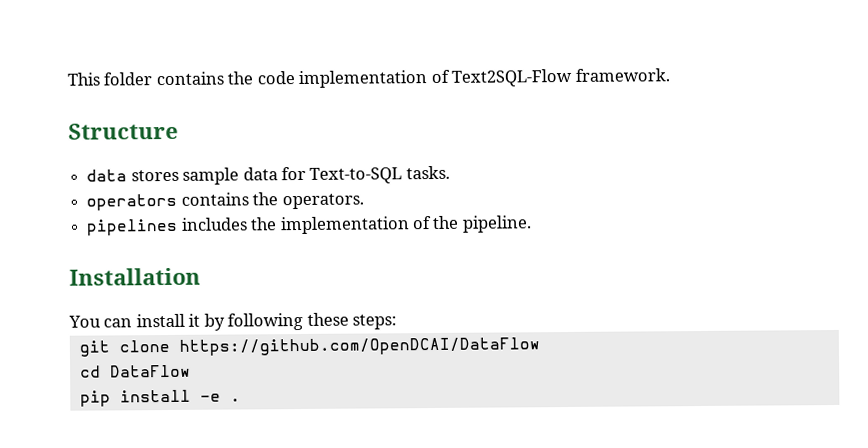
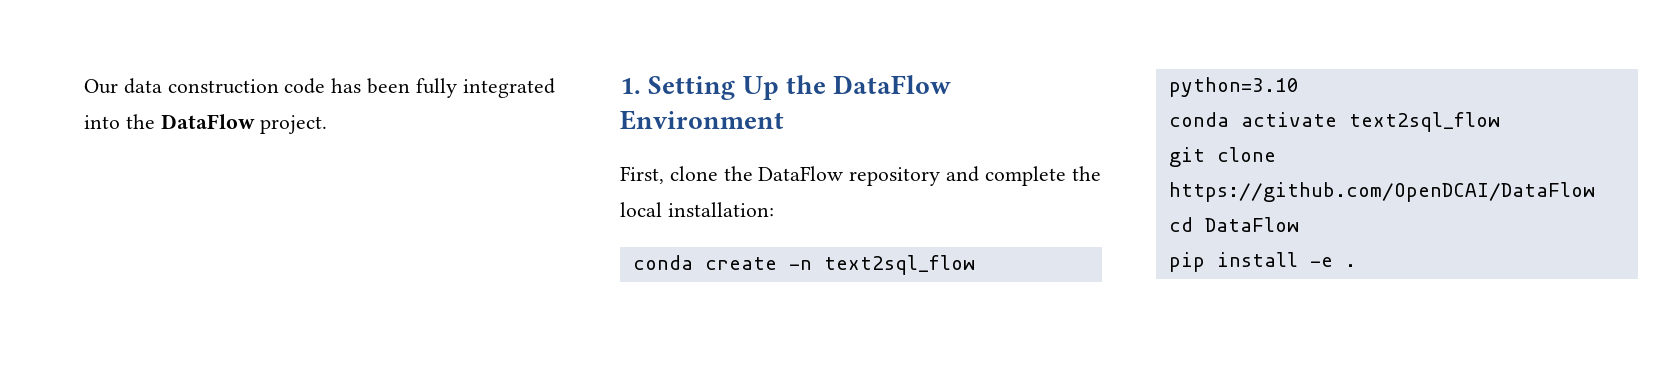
- This folder contains the code implementation of Text2SQL-Flow framework.
- Structure
- data stores sample data for Text-to-SQL tasks.
- operators contains the operators.
- pipelines includes the implementation of the pipeline.
- Installation
- You can install it by following these steps:
+ Our data construction code has been fully integrated into the DataFlow project.
+ 1. Setting Up the DataFlow Environment
+ First, clone the DataFlow repository and complete the local installation:
+ conda create -n text2sql_flow python=3.10
+ conda activate text2sql_flow

